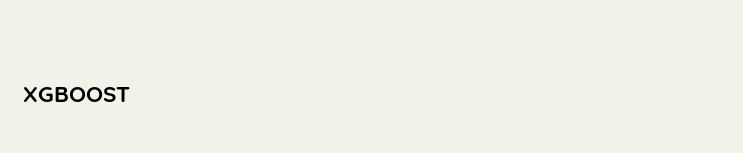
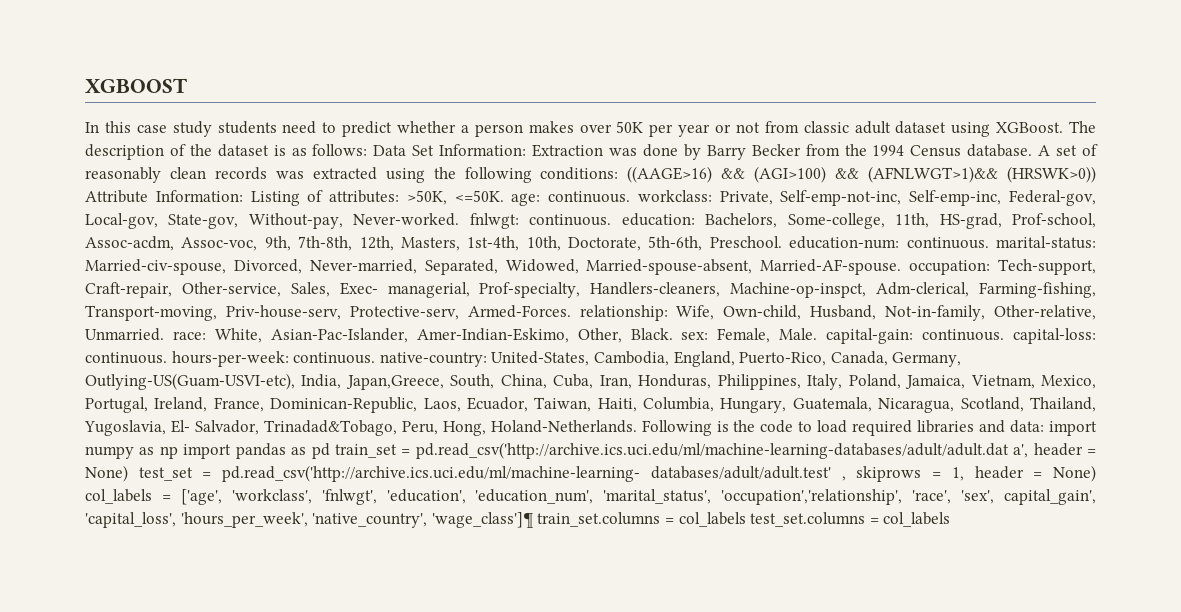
+ In this case study students need to predict whether a person makes over 50K per year or not from classic adult dataset using XGBoost. The description of the dataset is as follows: Data Set Information: Extraction was done by Barry Becker from the 1994 Census database. A set of reasonably clean records was extracted using the following conditions: ((AAGE>16) && (AGI>100) && (AFNLWGT>1)&& (HRSWK>0)) Attribute Information: Listing of attributes: >50K, <=50K. age: continuous. workclass: Private, Self-emp-not-inc, Self-emp-inc, Federal-gov, Local-gov, State-gov, Without-pay, Never-worked. fnlwgt: continuous. education: Bachelors, Some-college, 11th, HS-grad, Prof-school, Assoc-acdm, Assoc-voc, 9th, 7th-8th, 12th, Masters, 1st-4th, 10th, Doctorate, 5th-6th, Preschool. education-num: continuous. marital-status: Married-civ-spouse, Divorced, Never-married, Separated, Widowed, Married-spouse-absent, Married-AF-spouse. occupation: Tech-support, Craft-repair, Other-service, Sales, Exec- managerial, Prof-specialty, Handlers-cleaners, Machine-op-inspct, Adm-clerical, Farming-fishing, Transport-moving, Priv-house-serv, Protective-serv, Armed-Forces. relationship: Wife, Own-child, Husband, Not-in-family, Other-relative, Unmarried. race: White, Asian-Pac-Islander, Amer-Indian-Eskimo, Other, Black. sex: Female, Male. capital-gain: continuous. capital-loss: continuous. hours-per-week: continuous. native-country: United-States, Cambodia, England, Puerto-Rico, Canada, Germany, Outlying-US(Guam-USVI-etc), India, Japan,Greece, South, China, Cuba, Iran, Honduras, Philippines, Italy, Poland, Jamaica, Vietnam, Mexico, Portugal, Ireland, France, Dominican-Republic, Laos, Ecuador, Taiwan, Haiti, Columbia, Hungary, Guatemala, Nicaragua, Scotland, Thailand, Yugoslavia, El- Salvador, Trinadad&Tobago, Peru, Hong, Holand-Netherlands. Following is the code to load required libraries and data: import numpy as np import pandas as pd train_set = pd.read_csv('http://archive.ics.uci.edu/ml/machine-learning-databases/adult/adult.dat a', header = None) test_set = pd.read_csv('http://archive.ics.uci.edu/ml/machine-learning- databases/adult/adult.test' , skiprows = 1, header = None) col_labels = ['age', 'workclass', 'fnlwgt', 'education', 'education_num', 'marital_status', 'occupation','relationship', 'race', 'sex', capital_gain', 'capital_loss', 'hours_per_week', 'native_country', 'wage_class']¶ train_set.columns = col_labels test_set.columns = col_labels

